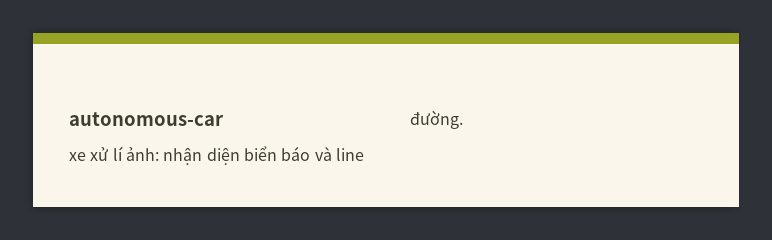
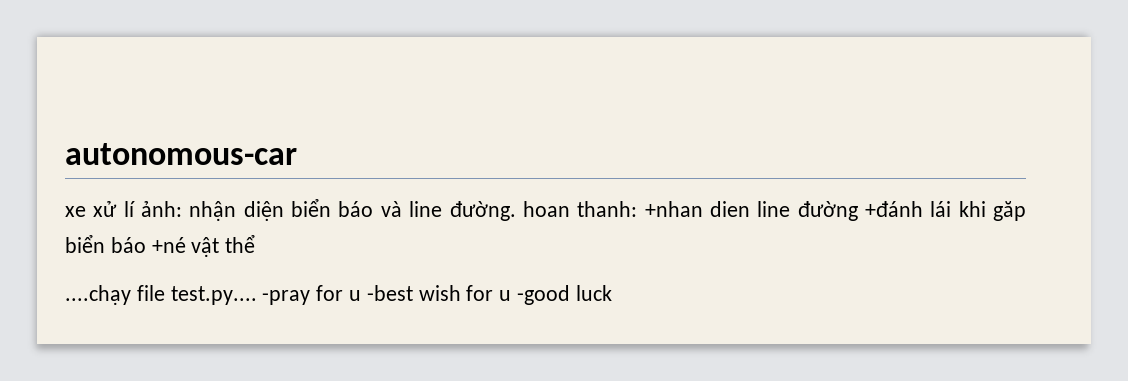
- xe xử lí ảnh: nhận diện biển báo và line đường.
+ xe xử lí ảnh: nhận diện biển báo và line đường. hoan thanh: +nhan dien line đường +đánh lái khi găp biển báo +né vật thể
+ ....chạy file test.py.... -pray for u -best wish for u -good luck

